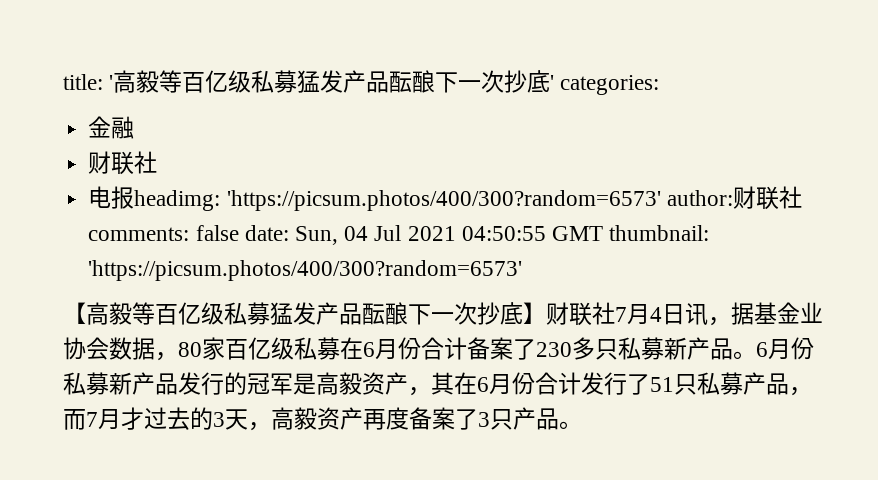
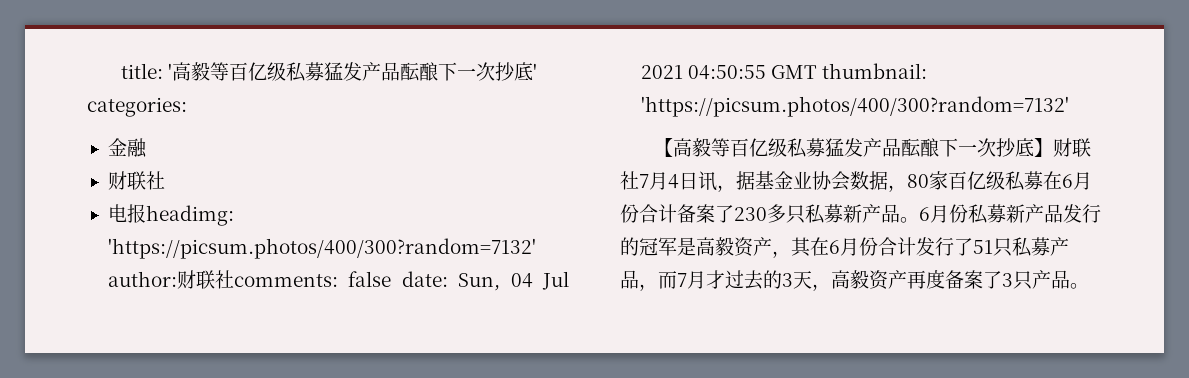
- 电报headimg: 'https://picsum.photos/400/300?random=6573' author:财联社comments: false date: Sun, 04 Jul 2021 04:50:55 GMT thumbnail: 'https://picsum.photos/400/300?random=6573'
+ 电报headimg: 'https://picsum.photos/400/300?random=7132' author:财联社comments: false date: Sun, 04 Jul 2021 04:50:55 GMT thumbnail: 'https://picsum.photos/400/300?random=7132'

